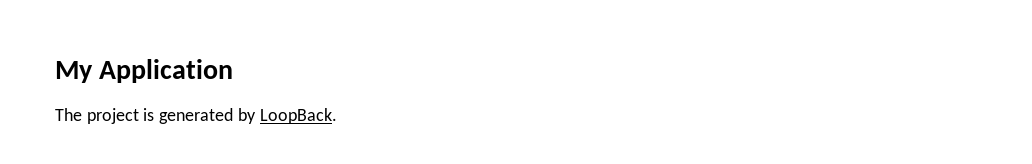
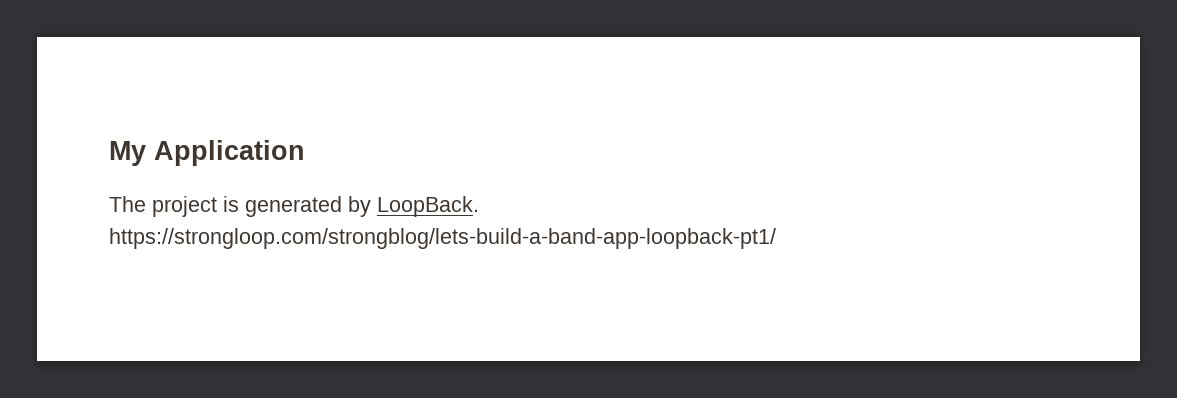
- The project is generated by LoopBack.
+ The project is generated by LoopBack. https://strongloop.com/strongblog/lets-build-a-band-app-loopback-pt1/

